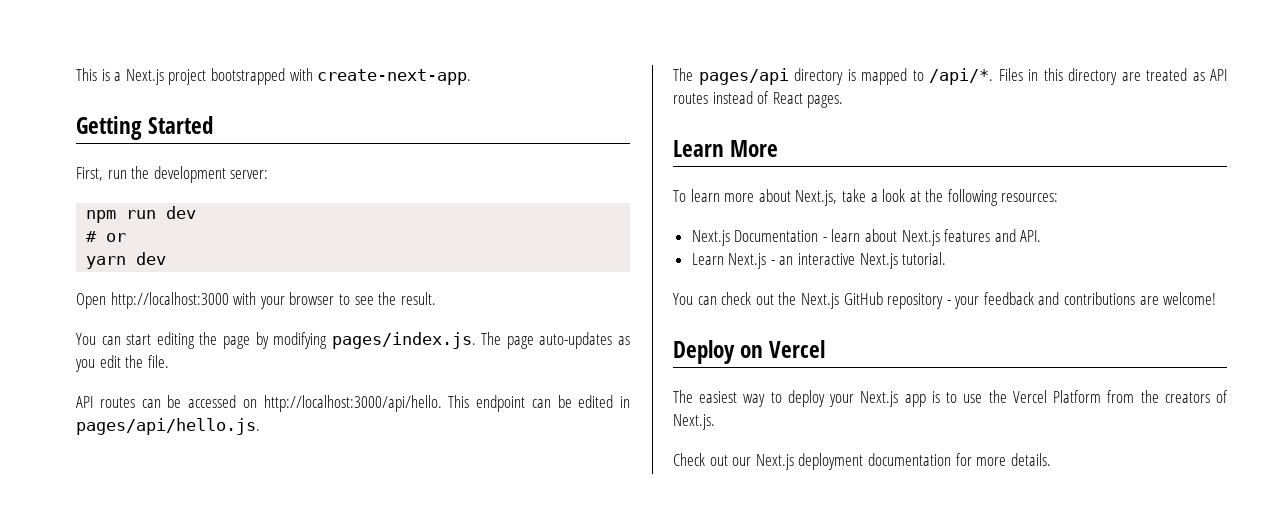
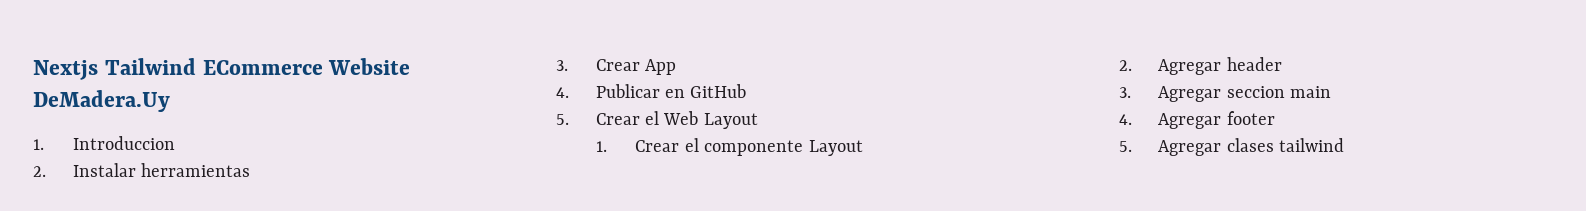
- This is a Next.js project bootstrapped with create-next-app.
- Getting Started
- First, run the development server:
- npm run dev
- # or
- yarn dev
- Open http://localhost:3000 with your browser to see the result.
- You can start editing the page by modifying pages/index.js. The page auto-updates as you edit the file.
- API routes can be accessed on http://localhost:3000/api/hello. This endpoint can be edited in pages/api/hello.js.
- The pages/api directory is mapped to /api/*. Files in this directory are treated as API routes instead of React pages.
- Learn More
- To learn more about Next.js, take a look at the following resources:
- Next.js Documentation - learn about Next.js features and API.
- Learn Next.js - an interactive Next.js tutorial.
- You can check out the Next.js GitHub repository - your feedback and contributions are welcome!
- Deploy on Vercel
- The easiest way to deploy your Next.js app is to use the Vercel Platform from the creators of Next.js.
- Check out our Next.js deployment documentation for more details.
+ Nextjs Tailwind ECommerce Website DeMadera.Uy
+ 1. Introduccion
+ 2. Instalar herramientas
+ 3. Crear App
+ 4. Publicar en GitHub
+ 5. Crear el Web Layout
+ 1. Crear el componente Layout
+ 2. Agregar header
+ 3. Agregar seccion main
+ 4. Agregar footer
+ 5. Agregar clases tailwind

